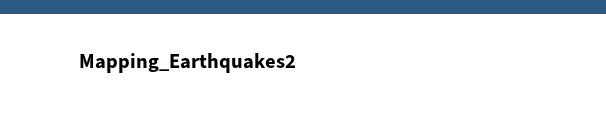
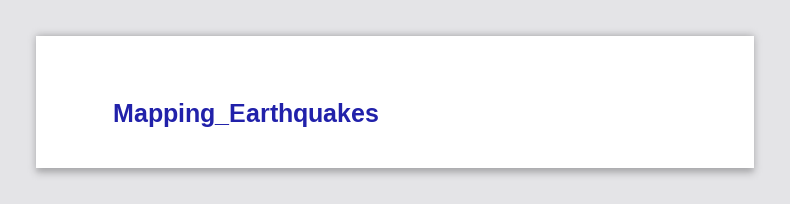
- Mapping_Earthquakes2
+ Mapping_Earthquakes

